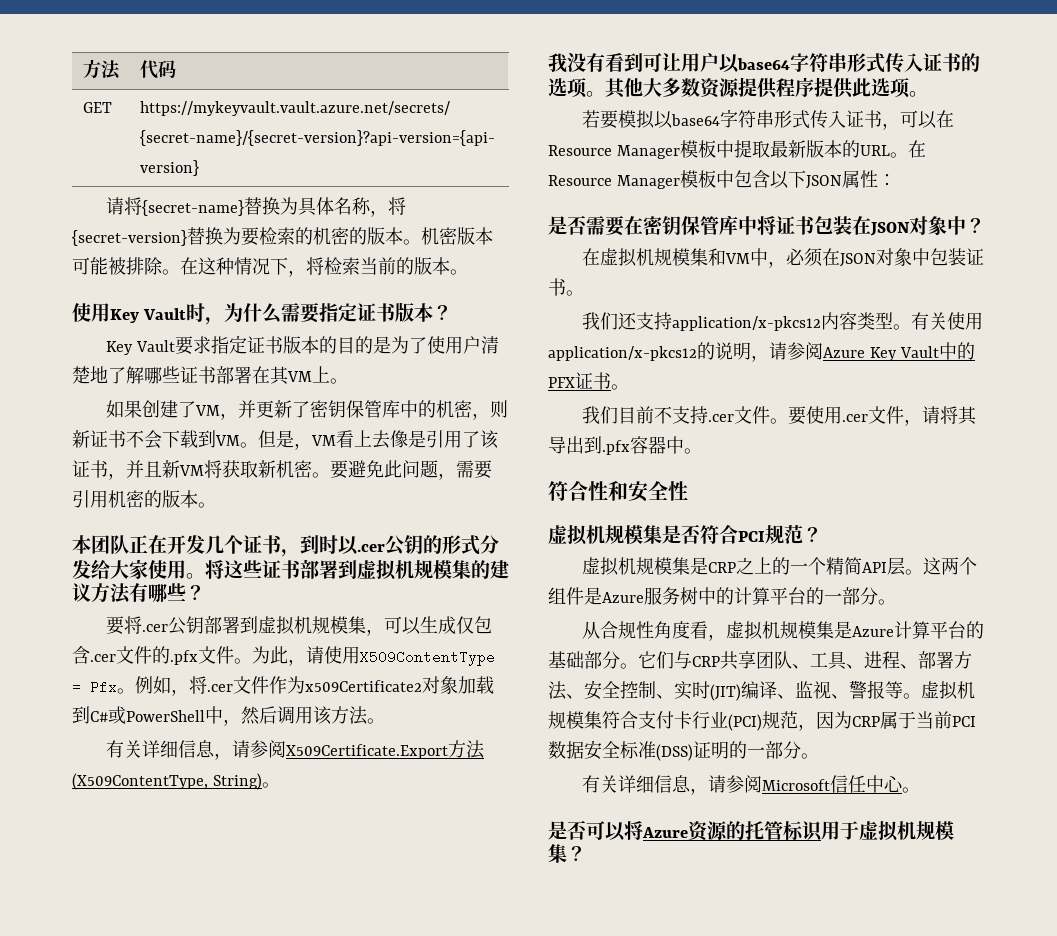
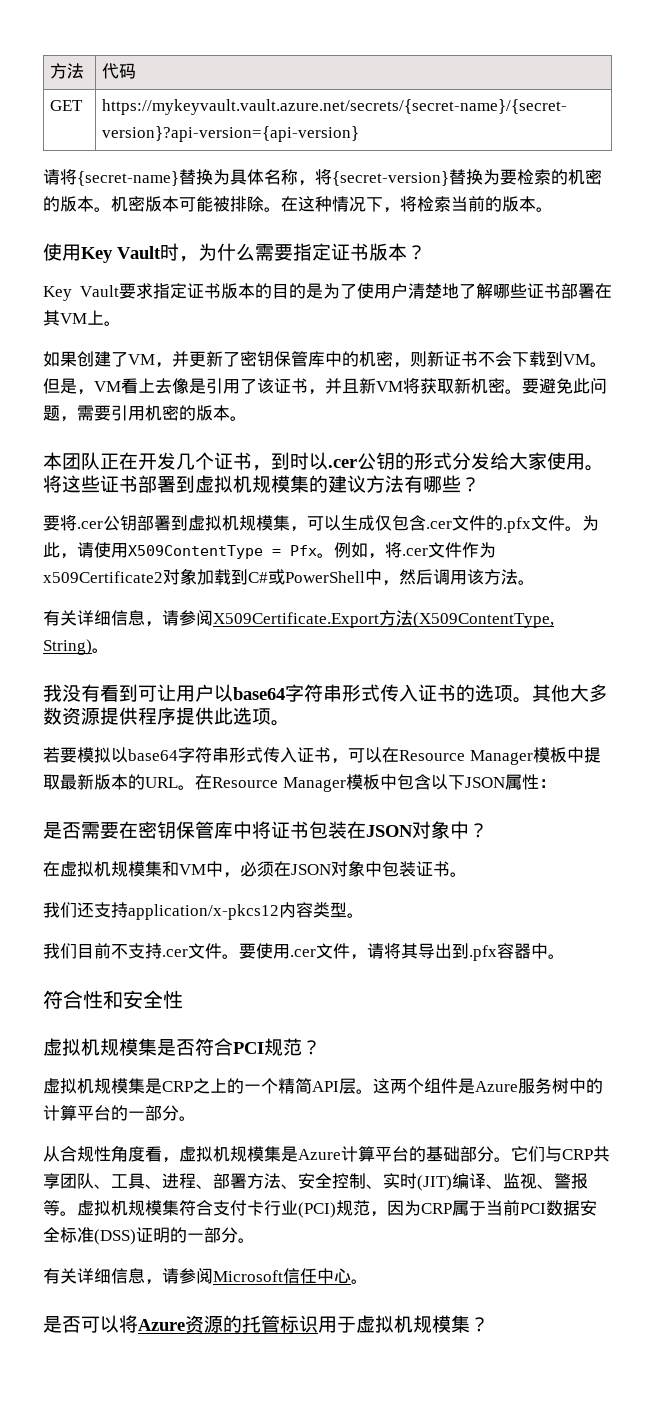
- 有关使用application/x-pkcs12的说明，请参阅Azure Key Vault中的PFX证书。

